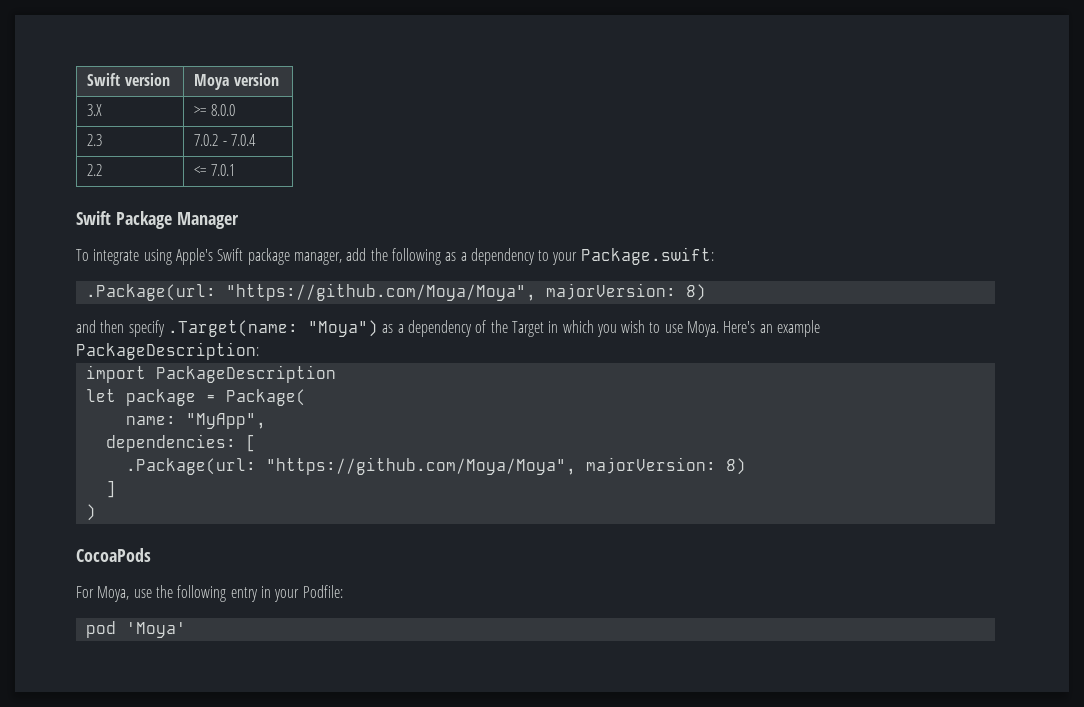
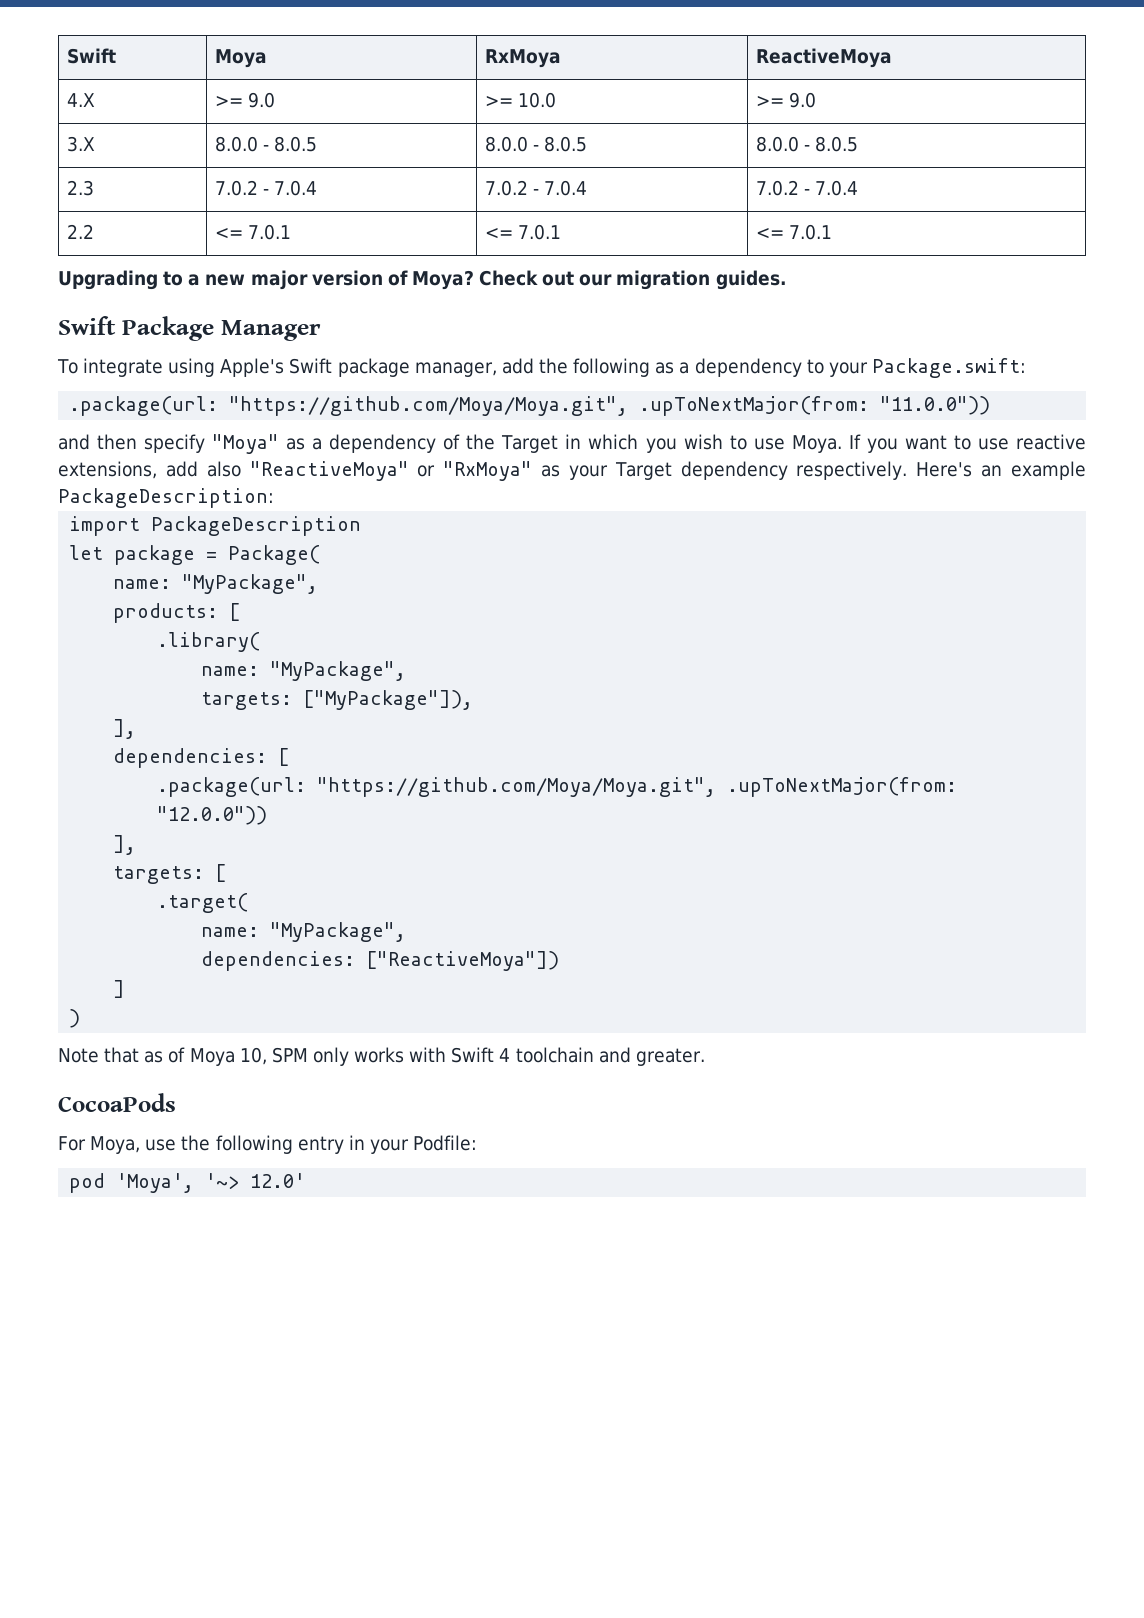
- Swift version | Moya version
+ Swift | Moya | RxMoya | ReactiveMoya
+ 4.X | >= 9.0 | >= 10.0 | >= 9.0
- 3.X | >= 8.0.0
- 2.3 | 7.0.2 - 7.0.4
- 2.2 | <= 7.0.1
+ 3.X | 8.0.0 - 8.0.5 | 8.0.0 - 8.0.5 | 8.0.0 - 8.0.5
+ 2.3 | 7.0.2 - 7.0.4 | 7.0.2 - 7.0.4 | 7.0.2 - 7.0.4
+ 2.2 | <= 7.0.1 | <= 7.0.1 | <= 7.0.1
+ Upgrading to a new major version of Moya? Check out our migration guides.
  To integrate using Apple's Swift package manager, add the following as a dependency to your Package.swift:
- .Package(url: "https://github.com/Moya/Moya", majorVersion: 8)
+ .package(url: "https://github.com/Moya/Moya.git", .upToNextMajor(from: "11.0.0"))
- and then specify .Target(name: "Moya") as a dependency of the Target in which you wish to use Moya.
+ and then specify "Moya" as a dependency of the Target in which you wish to use Moya.
+ If you want to use reactive extensions, add also "ReactiveMoya" or "RxMoya" as your Target dependency respectively.
  let package = Package(
- name: "MyApp",
+ name: "MyPackage",
+ products: [
+ .library(
+ name: "MyPackage",
+ targets: ["MyPackage"]),
+ ],
  dependencies: [
- .Package(url: "https://github.com/Moya/Moya", majorVersion: 8)
+ .package(url: "https://github.com/Moya/Moya.git", .upToNextMajor(from: "12.0.0"))
+ ],
+ targets: [
+ .target(
+ name: "MyPackage",
+ dependencies: ["ReactiveMoya"])
  ]
  )
+ Note that as of Moya 10, SPM only works with Swift 4 toolchain and greater.
- pod 'Moya'
+ pod 'Moya', '~> 12.0'

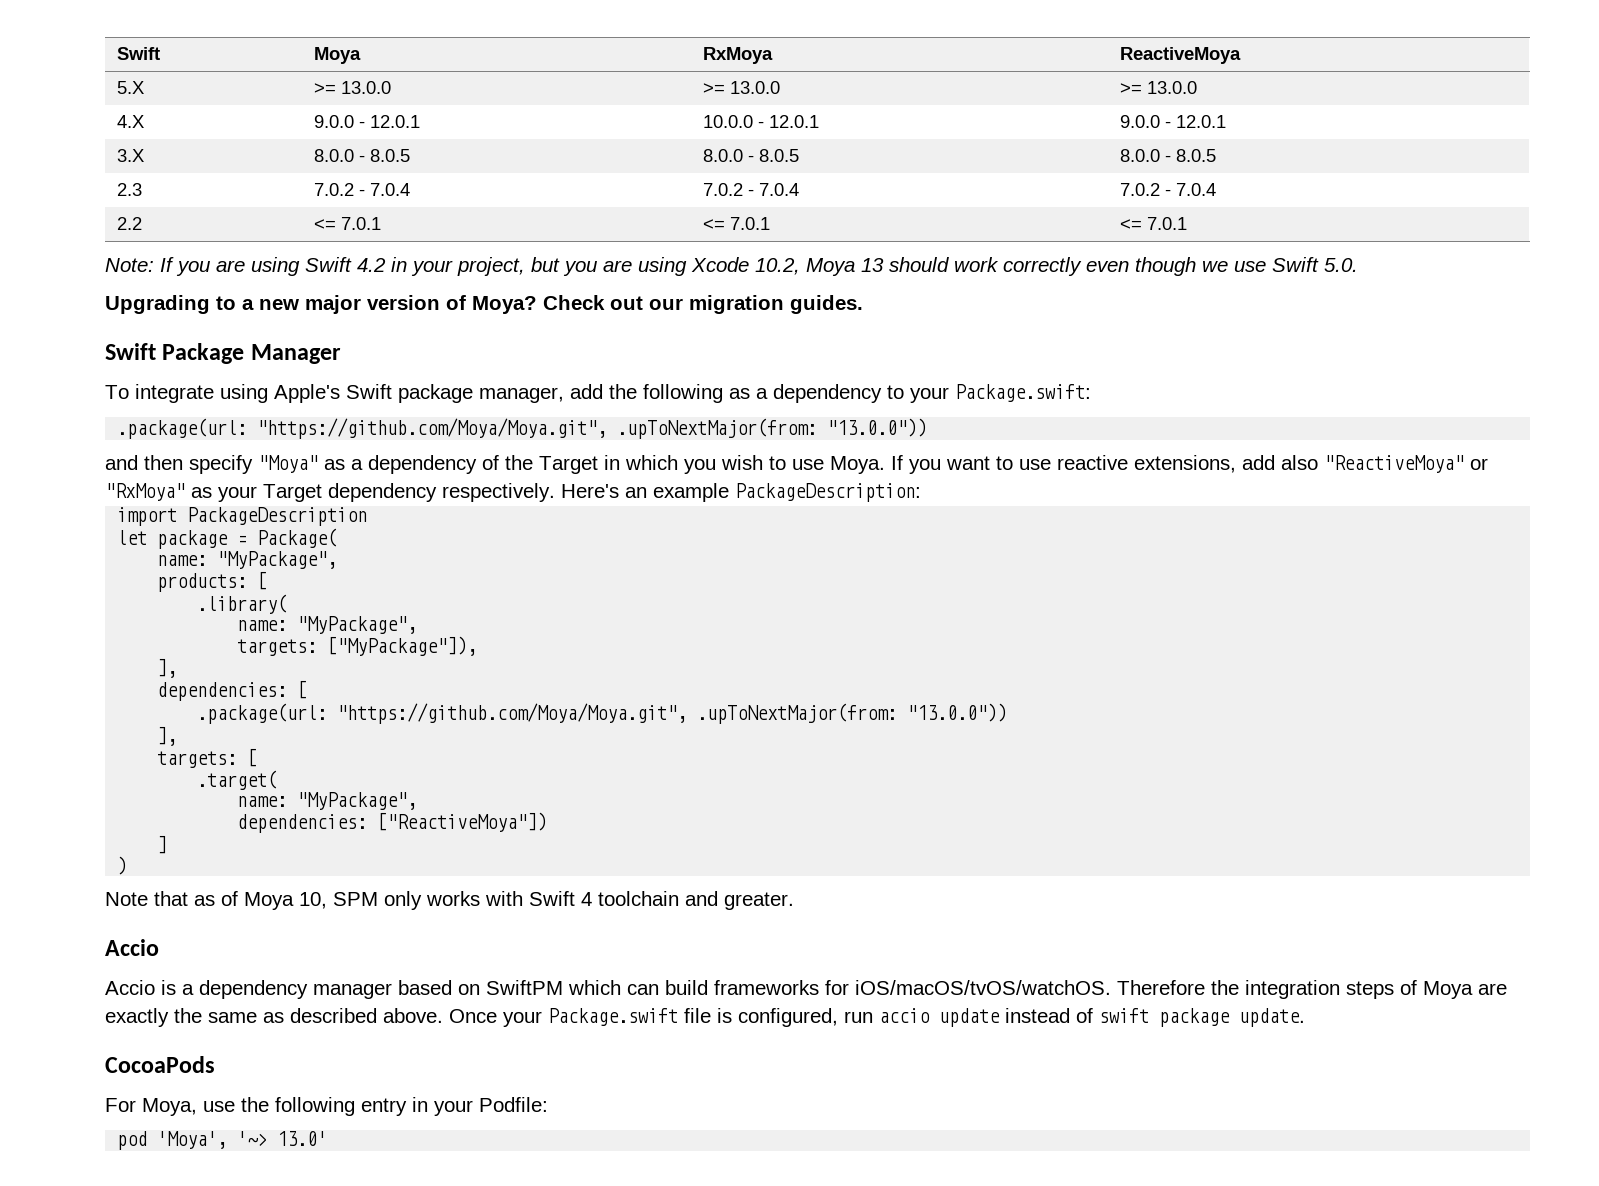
- 4.X | >= 9.0 | >= 10.0 | >= 9.0
+ 5.X | >= 13.0.0 | >= 13.0.0 | >= 13.0.0
+ 4.X | 9.0.0 - 12.0.1 | 10.0.0 - 12.0.1 | 9.0.0 - 12.0.1
+ Note: If you are using Swift 4.2 in your project, but you are using Xcode 10.2, Moya 13 should work correctly even though we use Swift 5.0.
  To integrate using Apple's Swift package manager, add the following as a dependency to your Package.swift:
- .package(url: "https://github.com/Moya/Moya.git", .upToNextMajor(from: "11.0.0"))
+ .package(url: "https://github.com/Moya/Moya.git", .upToNextMajor(from: "13.0.0"))
  dependencies: [
- .package(url: "https://github.com/Moya/Moya.git", .upToNextMajor(from: "12.0.0"))
+ .package(url: "https://github.com/Moya/Moya.git", .upToNextMajor(from: "13.0.0"))
  Note that as of Moya 10, SPM only works with Swift 4 toolchain and greater.
+ Accio
+ Accio is a dependency manager based on SwiftPM which can build frameworks for iOS/macOS/tvOS/watchOS. Therefore the integration steps of Moya are exactly the same as described above. Once your Package.swift file is configured, run accio update instead of swift package update.
- pod 'Moya', '~> 12.0'
+ pod 'Moya', '~> 13.0'

